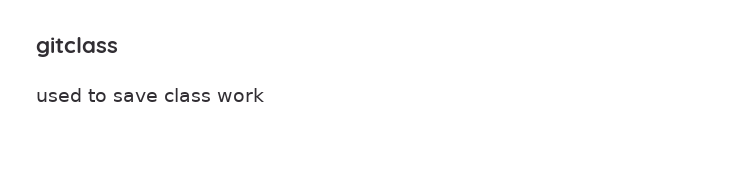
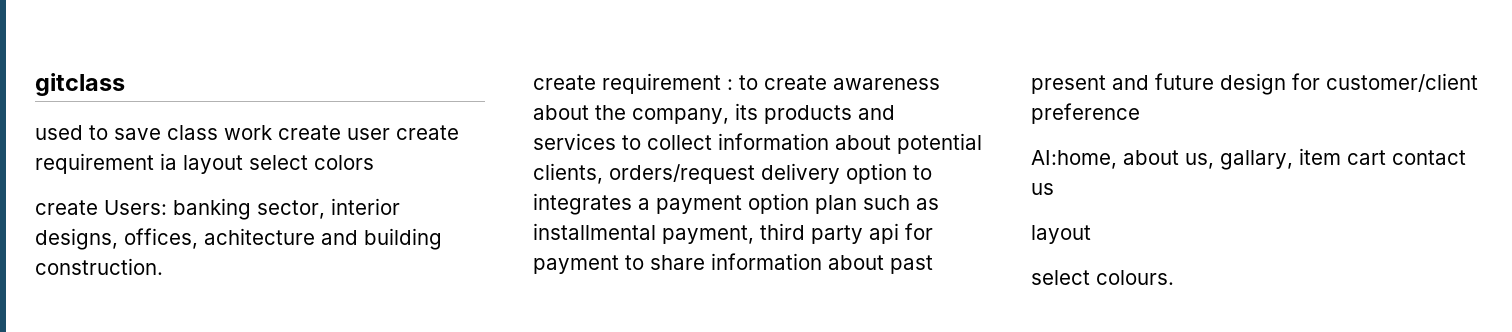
- used to save class work
+ used to save class work create user create requirement ia layout select colors
+ create Users: banking sector, interior designs, offices, achitecture and building construction.
+ create requirement : to create awareness about the company, its products and services to collect information about potential clients, orders/request delivery option to integrates a payment option plan such as installmental payment, third party api for payment to share information about past present and future design for customer/client preference
+ AI:home, about us, gallary, item cart contact us
+ layout
+ select colours.

